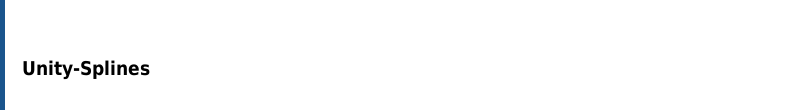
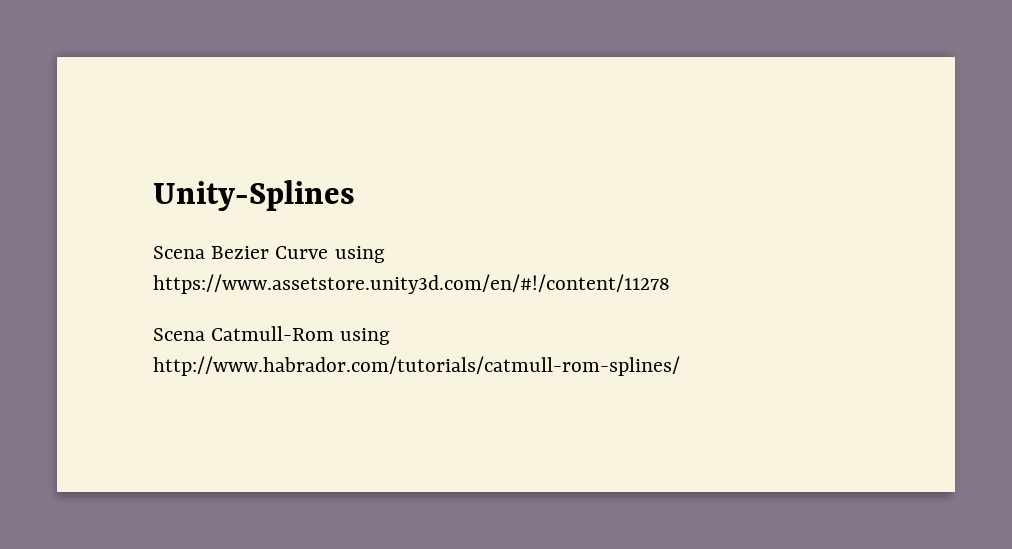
+ Scena Bezier Curve using https://www.assetstore.unity3d.com/en/#!/content/11278
+ Scena Catmull-Rom using http://www.habrador.com/tutorials/catmull-rom-splines/

